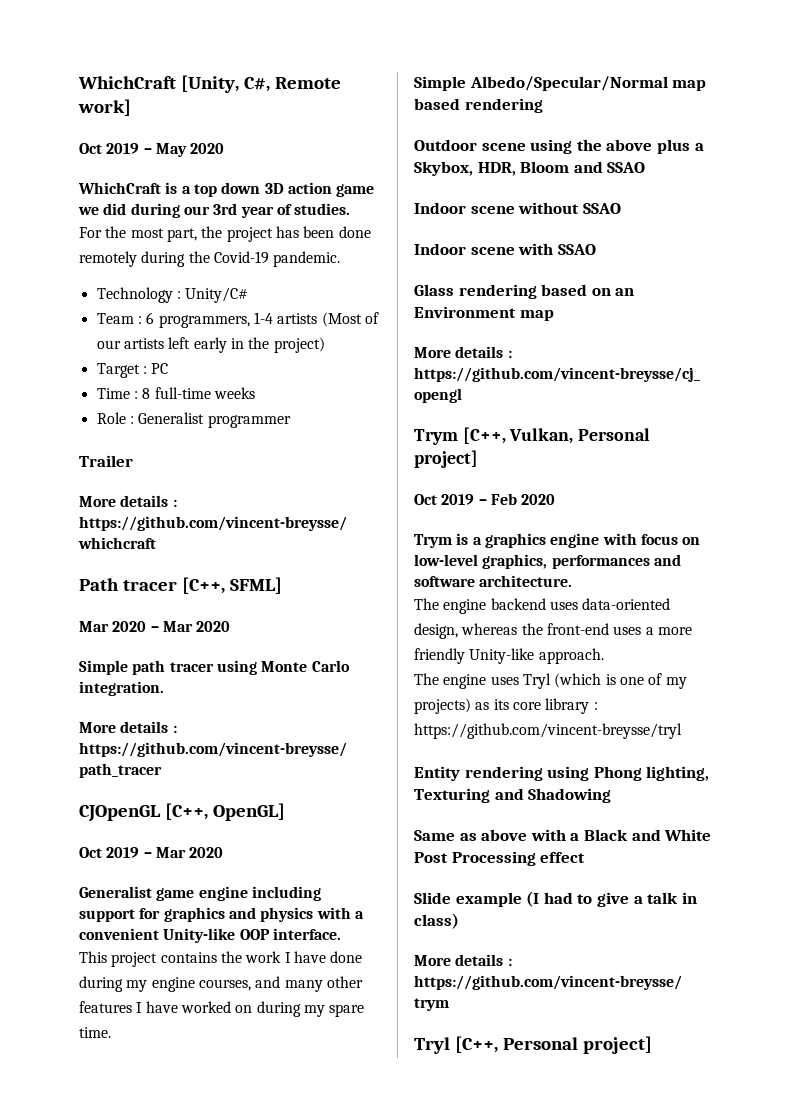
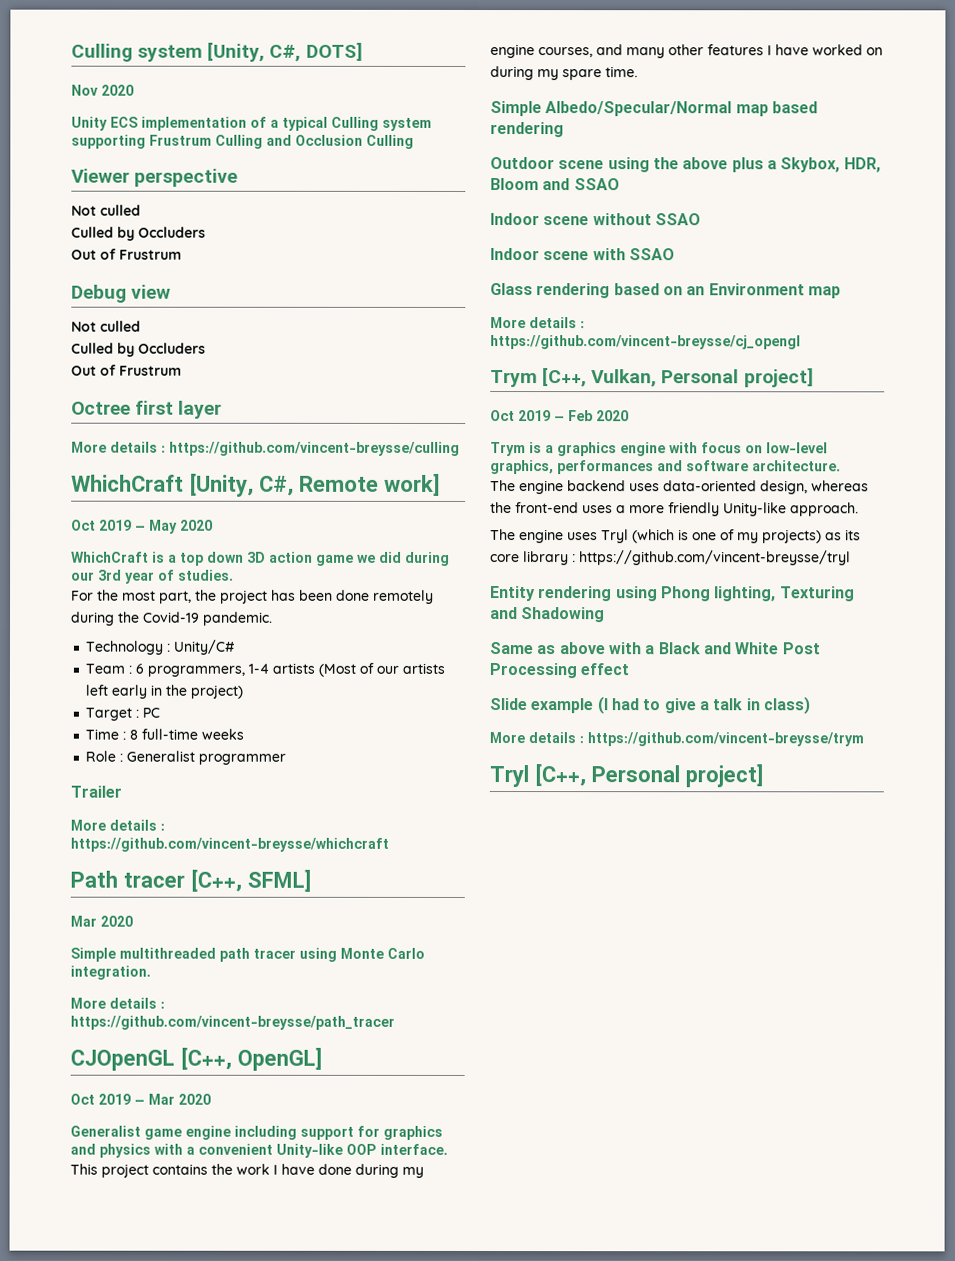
+ Culling system [Unity, C#, DOTS]
+ Nov 2020
+ Unity ECS implementation of a typical Culling system supporting Frustrum Culling and Occlusion Culling
+ Viewer perspective
+ Not culled
+ Culled by Occluders
+ Out of Frustrum
+ Debug view
+ Not culled
+ Culled by Occluders
+ Out of Frustrum
+ Octree first layer
+ More details : https://github.com/vincent-breysse/culling
  Path tracer [C++, SFML]
- Mar 2020 – Mar 2020
- Simple path tracer using Monte Carlo integration.
+ Mar 2020
+ Simple multithreaded path tracer using Monte Carlo integration.

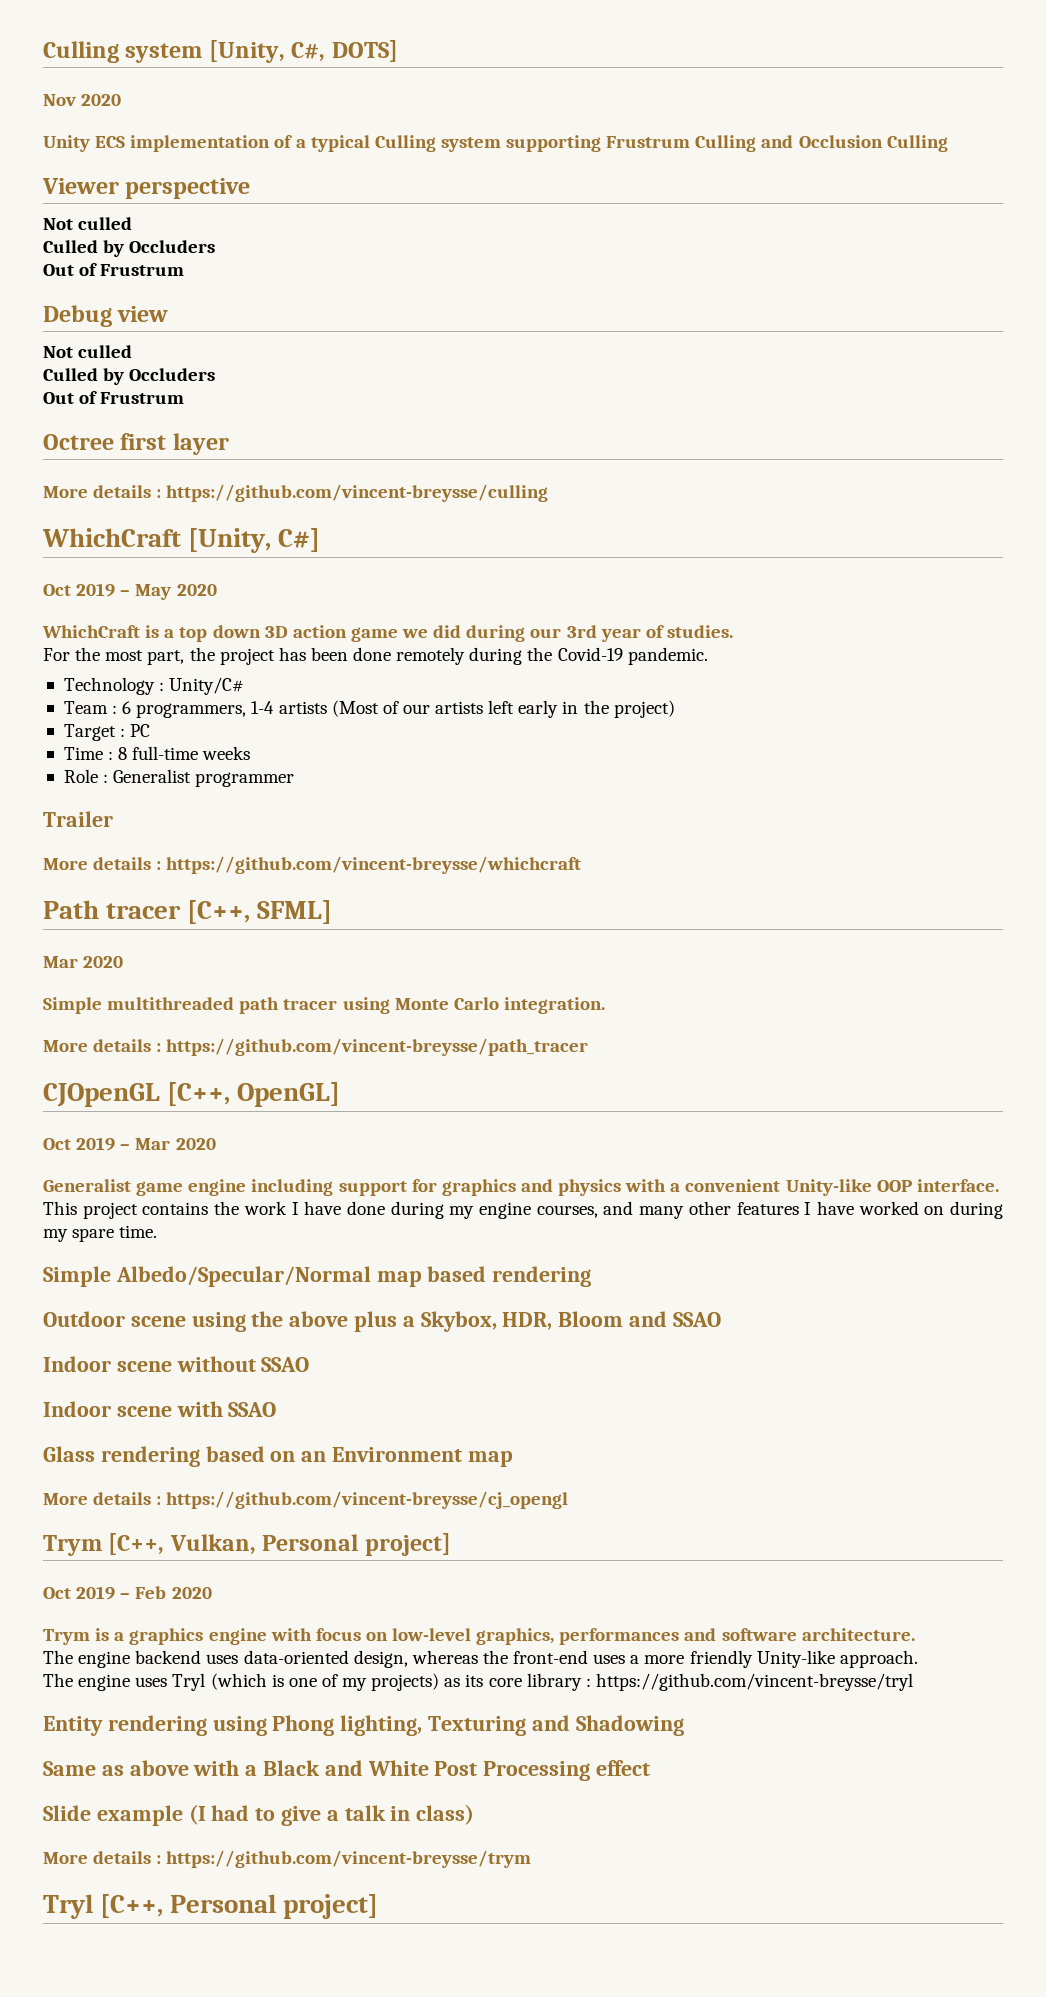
- WhichCraft [Unity, C#, Remote work]
+ WhichCraft [Unity, C#]

